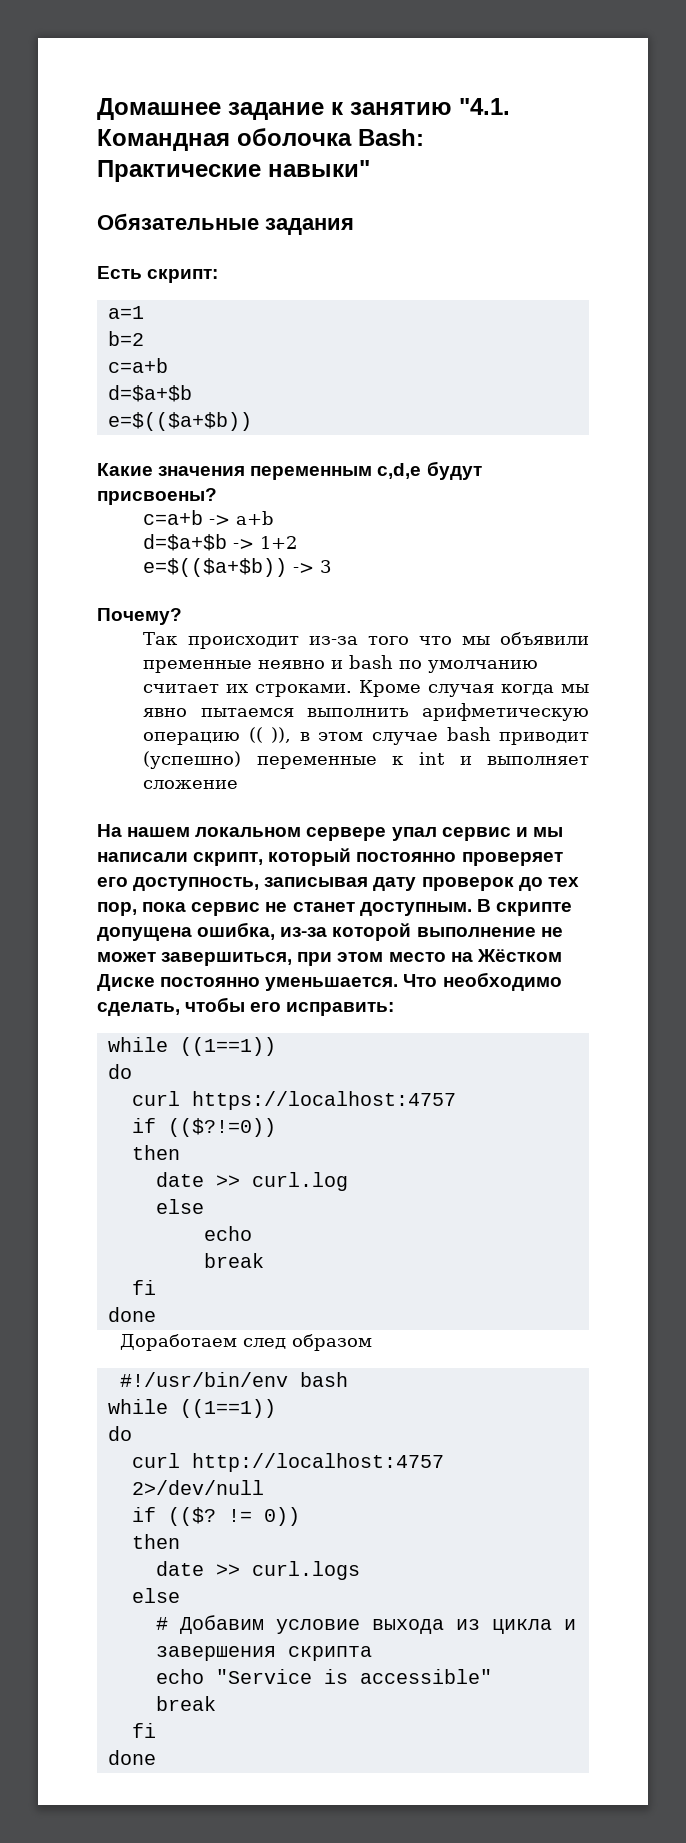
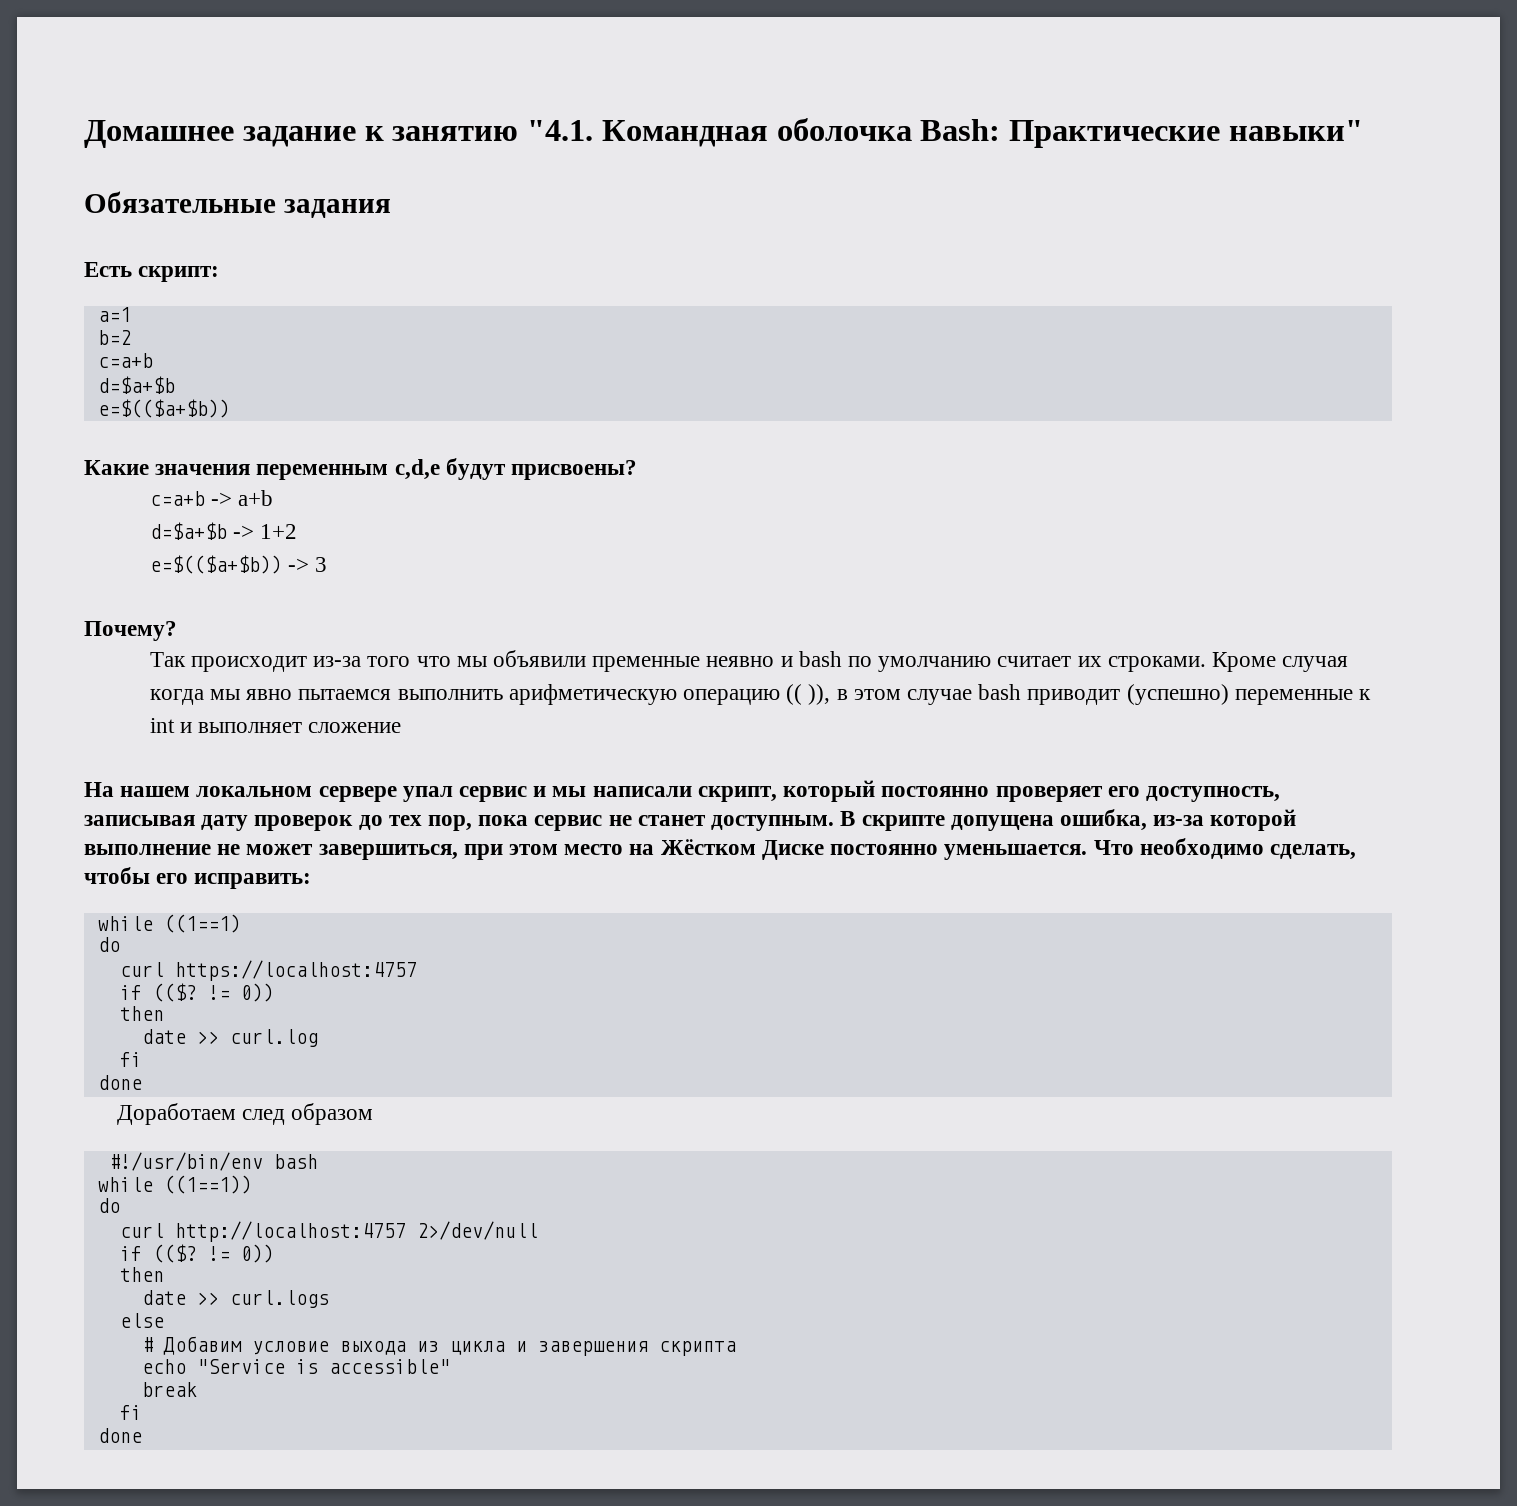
  Что необходимо сделать, чтобы его исправить:
- while ((1==1))
+ while ((1==1)
  curl https://localhost:4757
- if (($?!=0))
+ if (($? != 0))
  date >> curl.log
- else
- echo
- break

